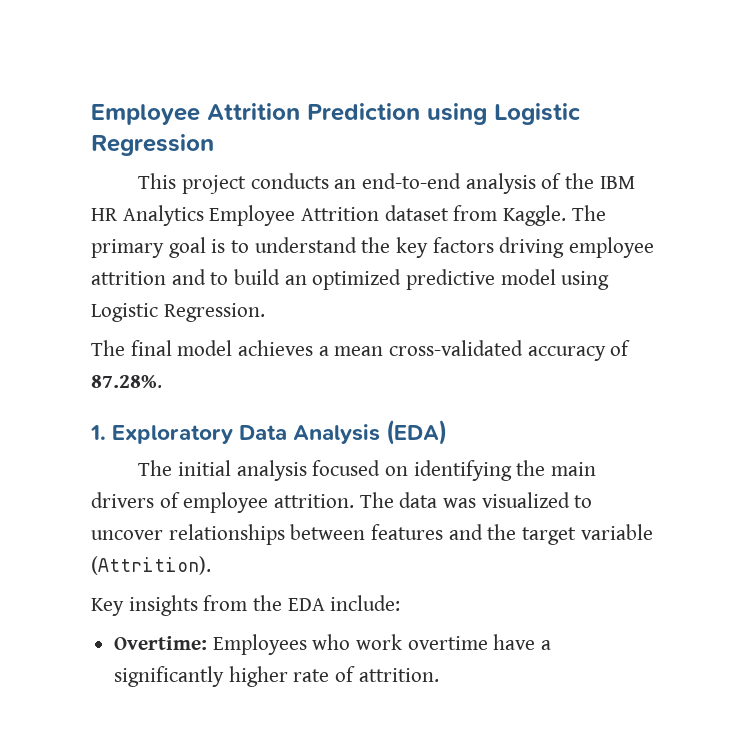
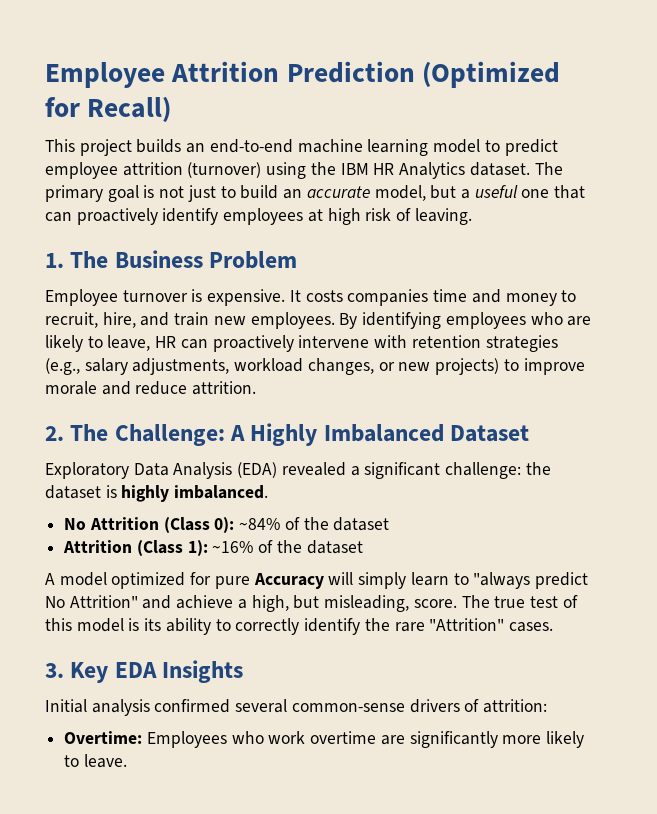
- Employee Attrition Prediction using Logistic Regression
+ Employee Attrition Prediction (Optimized for Recall)
- This project conducts an end-to-end analysis of the IBM HR Analytics Employee Attrition dataset from Kaggle. The primary goal is to understand the key factors driving employee attrition and to build an optimized predictive model using Logistic Regression.
- The final model achieves a mean cross-validated accuracy of 87.28%.
- 1. Exploratory Data Analysis (EDA)
- The initial analysis focused on identifying the main drivers of employee attrition. The data was visualized to uncover relationships between features and the target variable (Attrition).
- Key insights from the EDA include:
+ This project builds an end-to-end machine learning model to predict employee attrition (turnover) using the IBM HR Analytics dataset. The primary goal is not just to build an accurate model, but a useful one that can proactively identify employees at high risk of leaving.
+ 1. The Business Problem
+ Employee turnover is expensive. It costs companies time and money to recruit, hire, and train new employees. By identifying employees who are likely to leave, HR can proactively intervene with retention strategies (e.g., salary adjustments, workload changes, or new projects) to improve morale and reduce attrition.
+ 2. The Challenge: A Highly Imbalanced Dataset
+ Exploratory Data Analysis (EDA) revealed a significant challenge: the dataset is highly imbalanced.
+ No Attrition (Class 0): ~84% of the dataset
+ Attrition (Class 1): ~16% of the dataset
+ A model optimized for pure Accuracy will simply learn to "always predict No Attrition" and achieve a high, but misleading, score. The true test of this model is its ability to correctly identify the rare "Attrition" cases.
+ 3. Key EDA Insights
+ Initial analysis confirmed several common-sense drivers of attrition:
- Overtime: Employees who work overtime have a significantly higher rate of attrition.
+ Overtime: Employees who work overtime are significantly more likely to leave.

